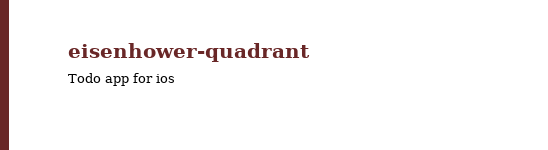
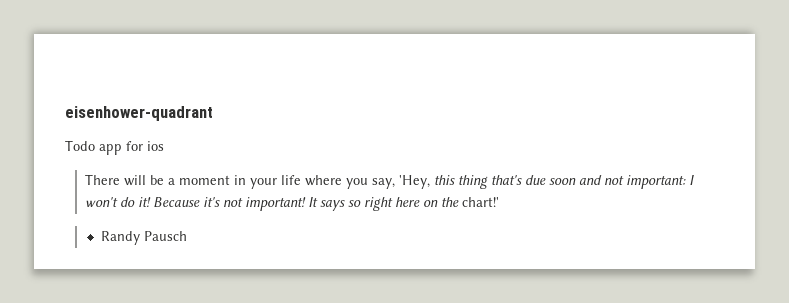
+ There will be a moment in your life where you say, 'Hey, this thing that's due soon and not important: I won't do it! Because it's not important! It says so right here on the chart!'
+ Randy Pausch

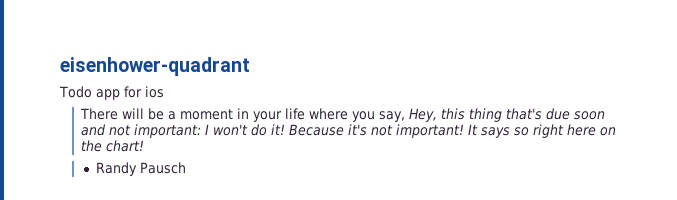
- There will be a moment in your life where you say, 'Hey, this thing that's due soon and not important: I won't do it!
+ There will be a moment in your life where you say, Hey, this thing that's due soon and not important: I won't do it!
- It says so right here on the chart!'
+ It says so right here on the chart!

